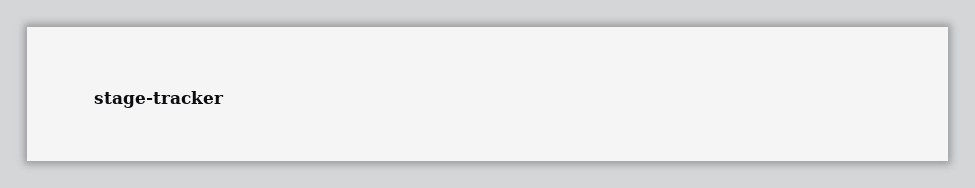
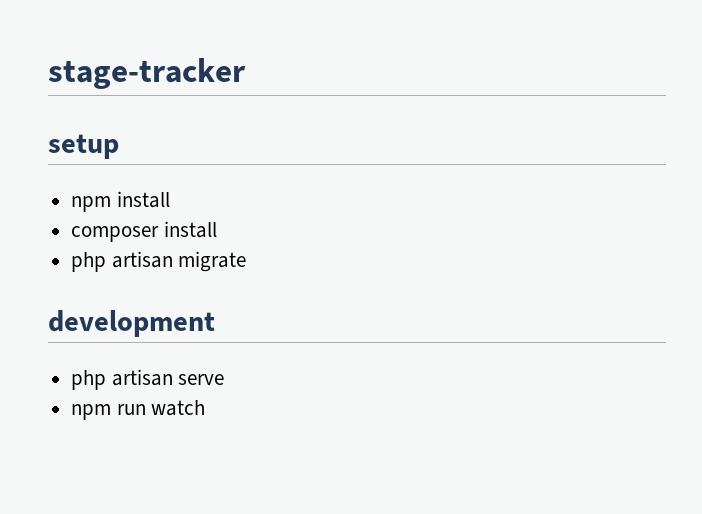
+ setup
+ npm install
+ composer install
+ php artisan migrate
+ development
+ php artisan serve
+ npm run watch

